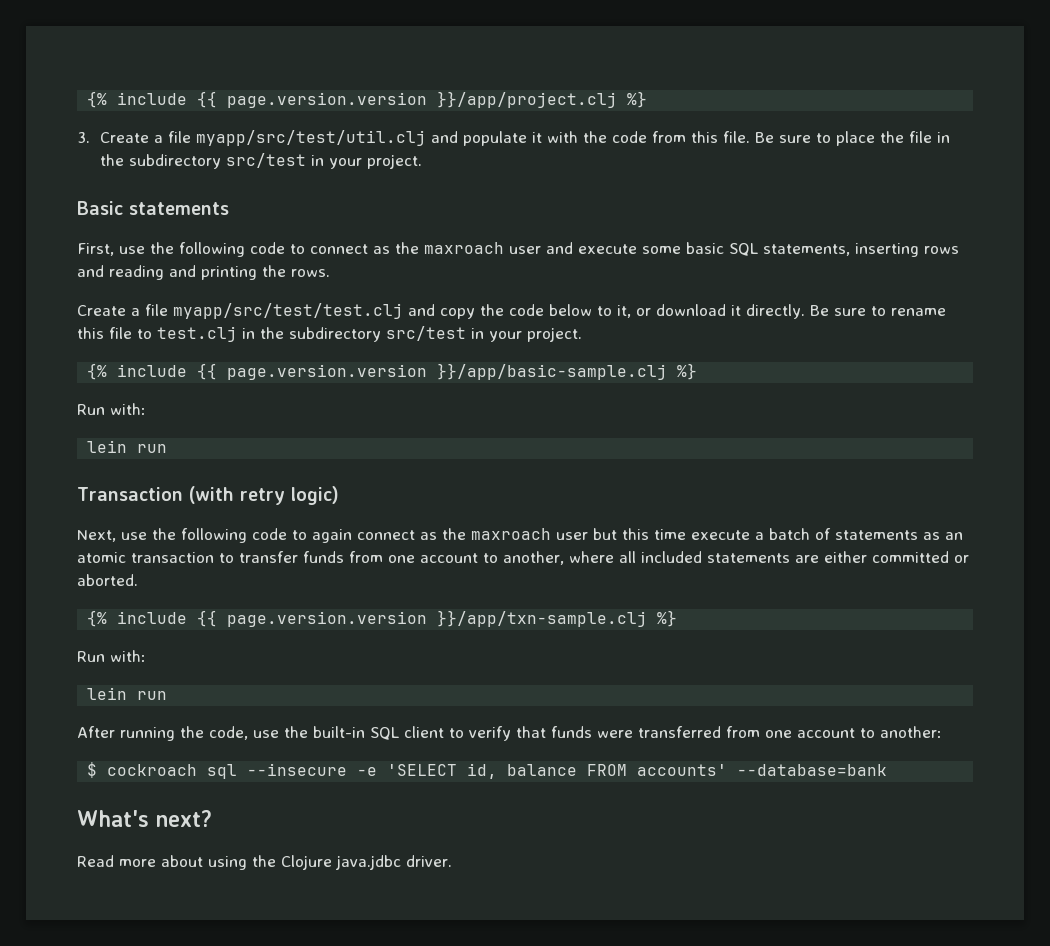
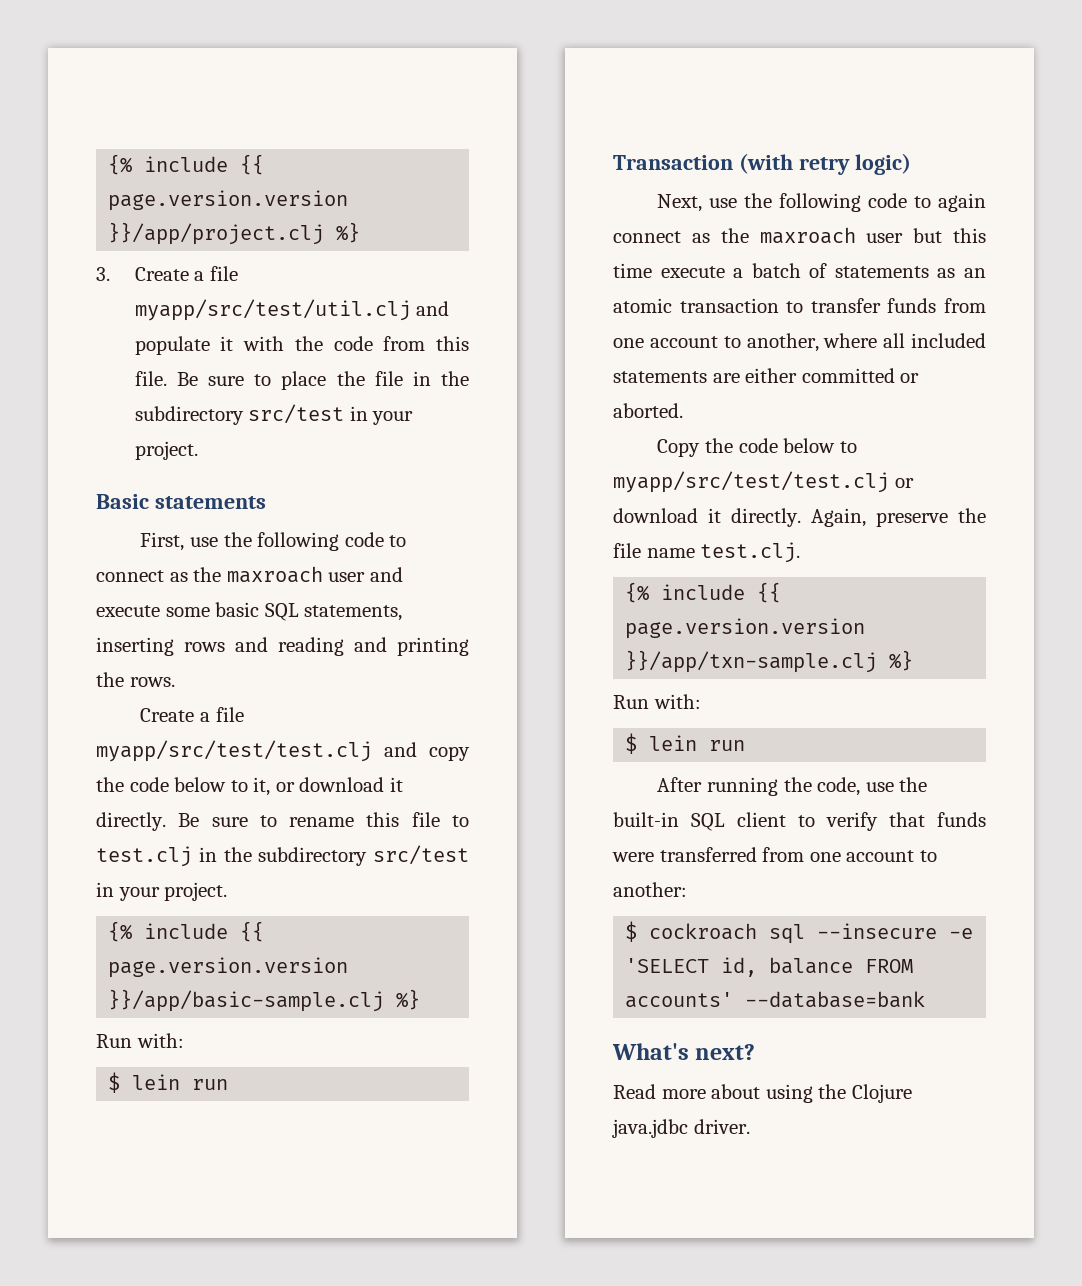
  {% include {{ page.version.version }}/app/basic-sample.clj %}
  Run with:
- lein run
+ $ lein run
+ Copy the code below to myapp/src/test/test.clj or download it directly. Again, preserve the file name test.clj.
  {% include {{ page.version.version }}/app/txn-sample.clj %}
  Run with:
- lein run
+ $ lein run

